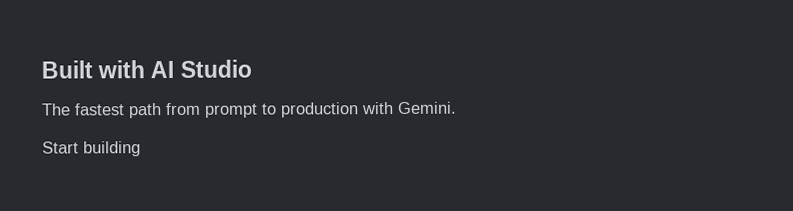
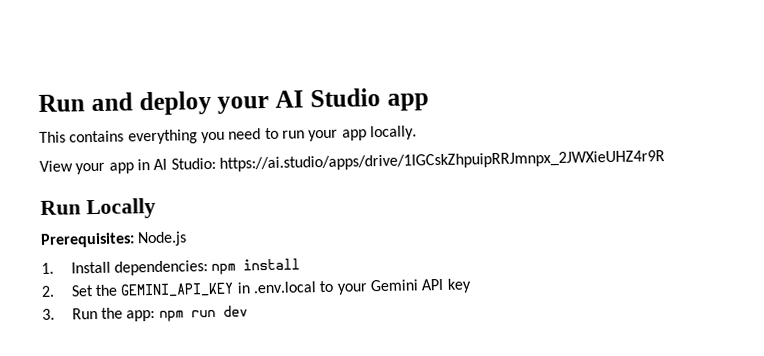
- Built with AI Studio
- The fastest path from prompt to production with Gemini.
- Start building
+ Run and deploy your AI Studio app
+ This contains everything you need to run your app locally.
+ View your app in AI Studio: https://ai.studio/apps/drive/1IGCskZhpuipRRJmnpx_2JWXieUHZ4r9R
+ Run Locally
+ Prerequisites: Node.js
+ 1. Install dependencies: npm install
+ 2. Set the GEMINI_API_KEY in .env.local to your Gemini API key
+ 3. Run the app: npm run dev

